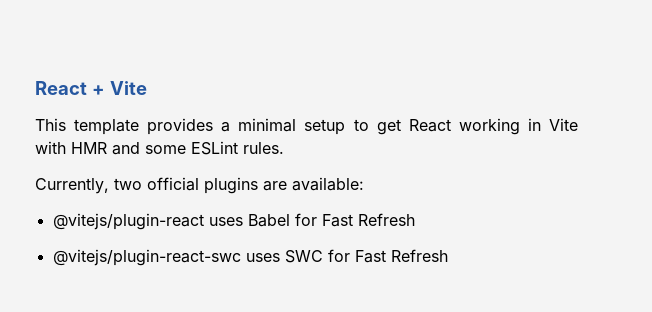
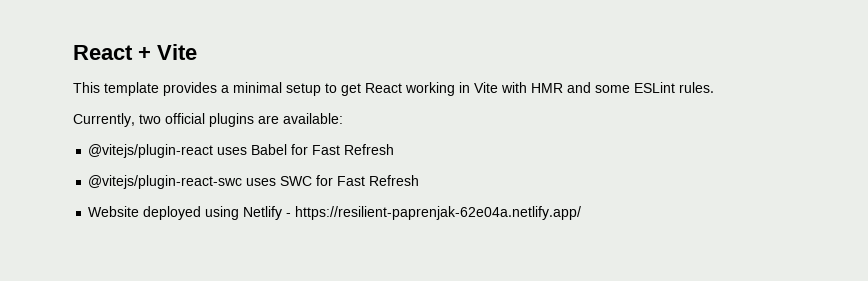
+ Website deployed using Netlify - https://resilient-paprenjak-62e04a.netlify.app/

